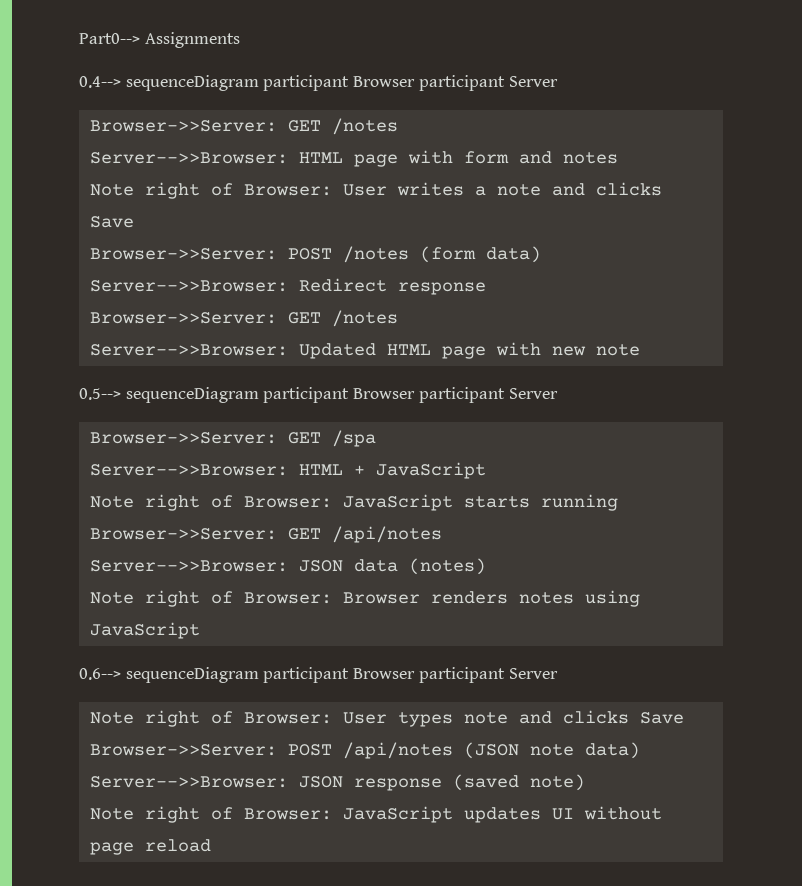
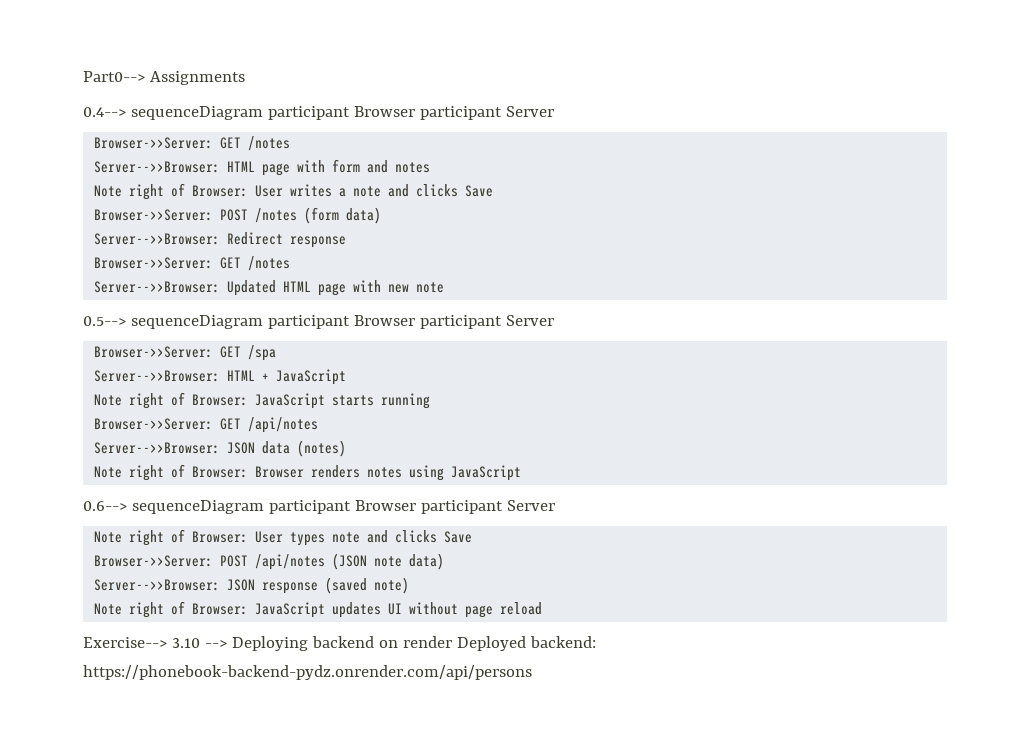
+ Exercise--> 3.10 --> Deploying backend on render Deployed backend: https://phonebook-backend-pydz.onrender.com/api/persons

